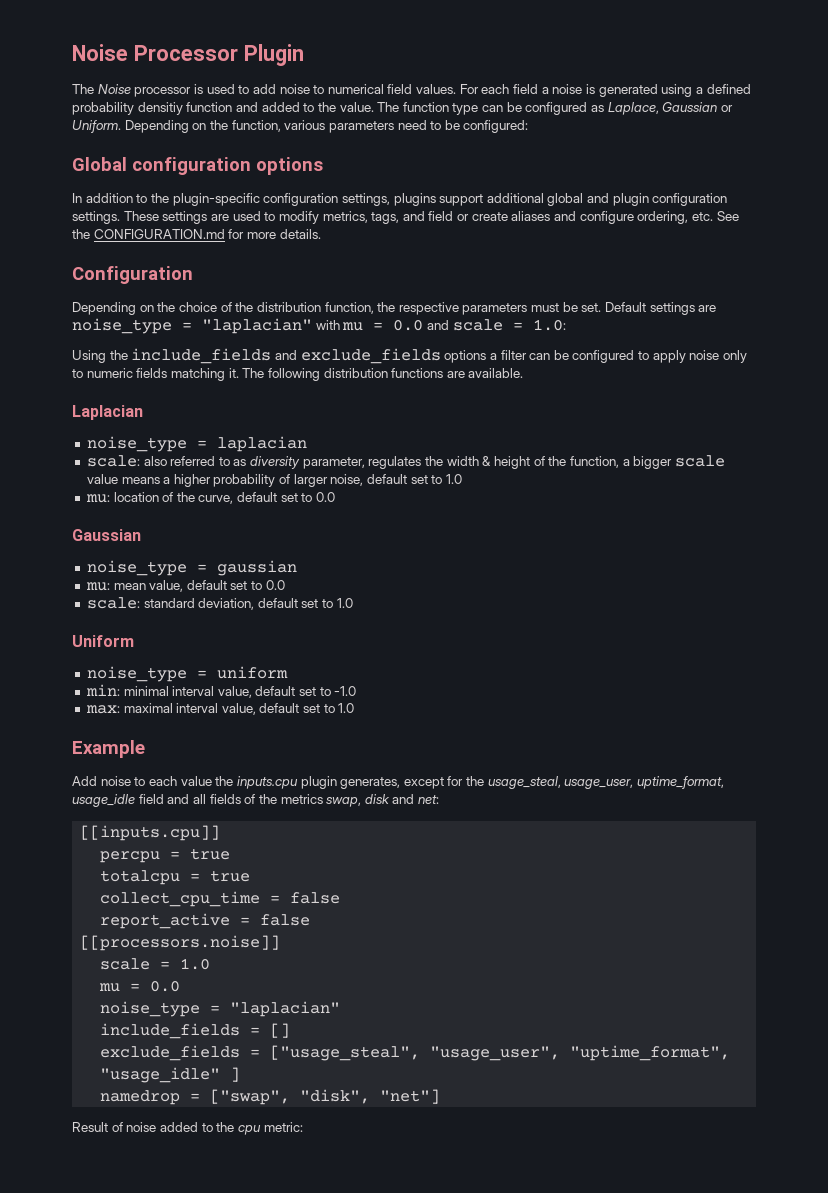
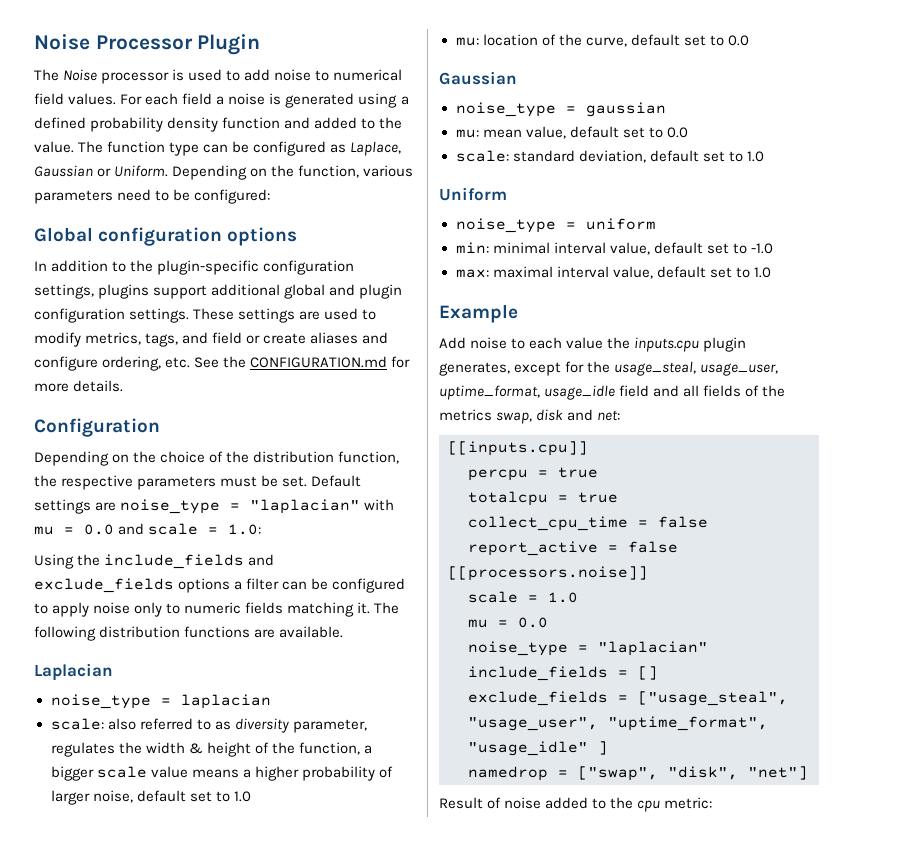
- For each field a noise is generated using a defined probability densitiy function and added to the value.
+ For each field a noise is generated using a defined probability density function and added to the value.

